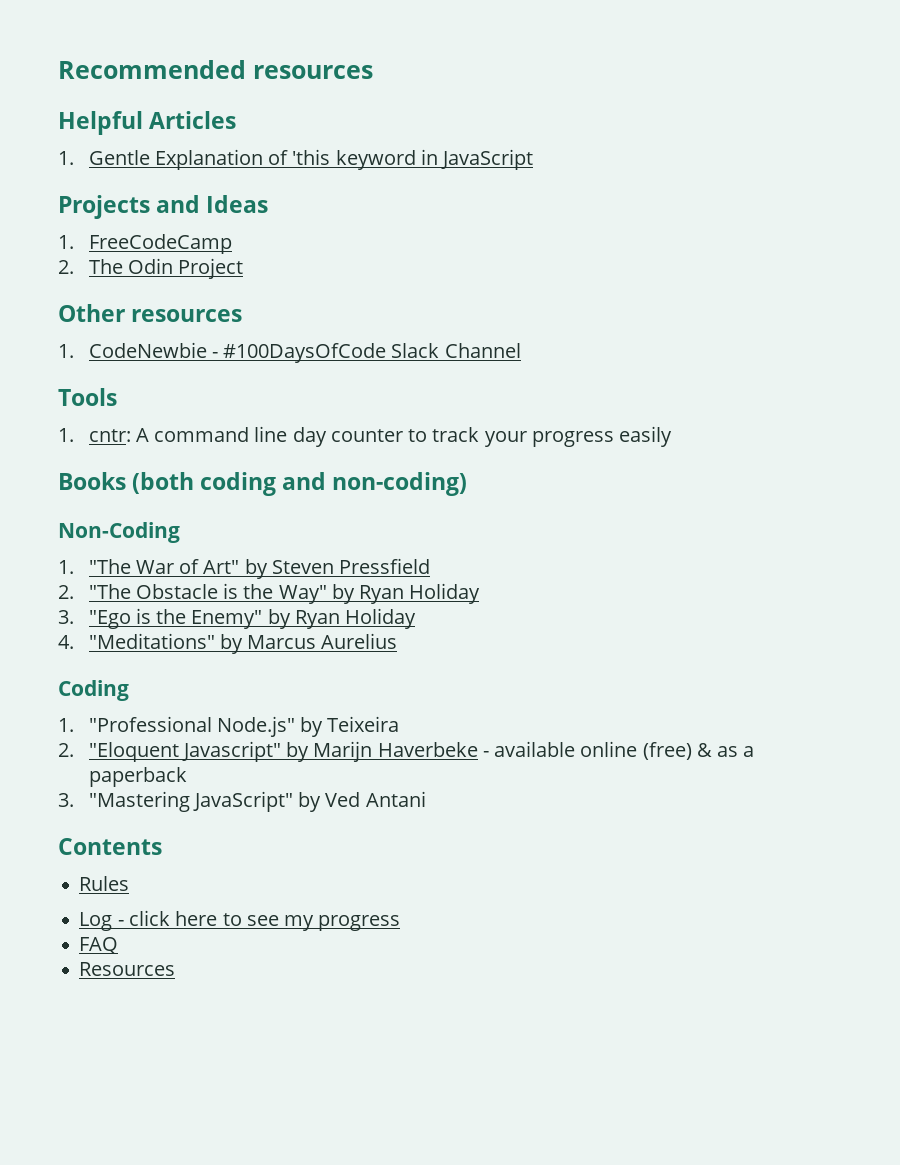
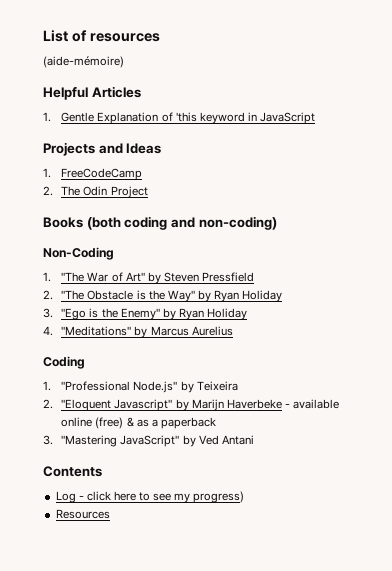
- Recommended resources
+ List of resources
+ (aide-mémoire)
- Other resources
- 1. CodeNewbie - #100DaysOfCode Slack Channel
- Tools
- 1. cntr: A command line day counter to track your progress easily
- Rules
- Log - click here to see my progress
- FAQ
+ Log - click here to see my progress)

